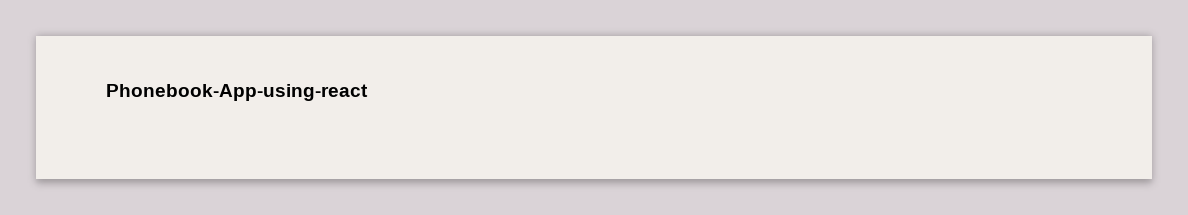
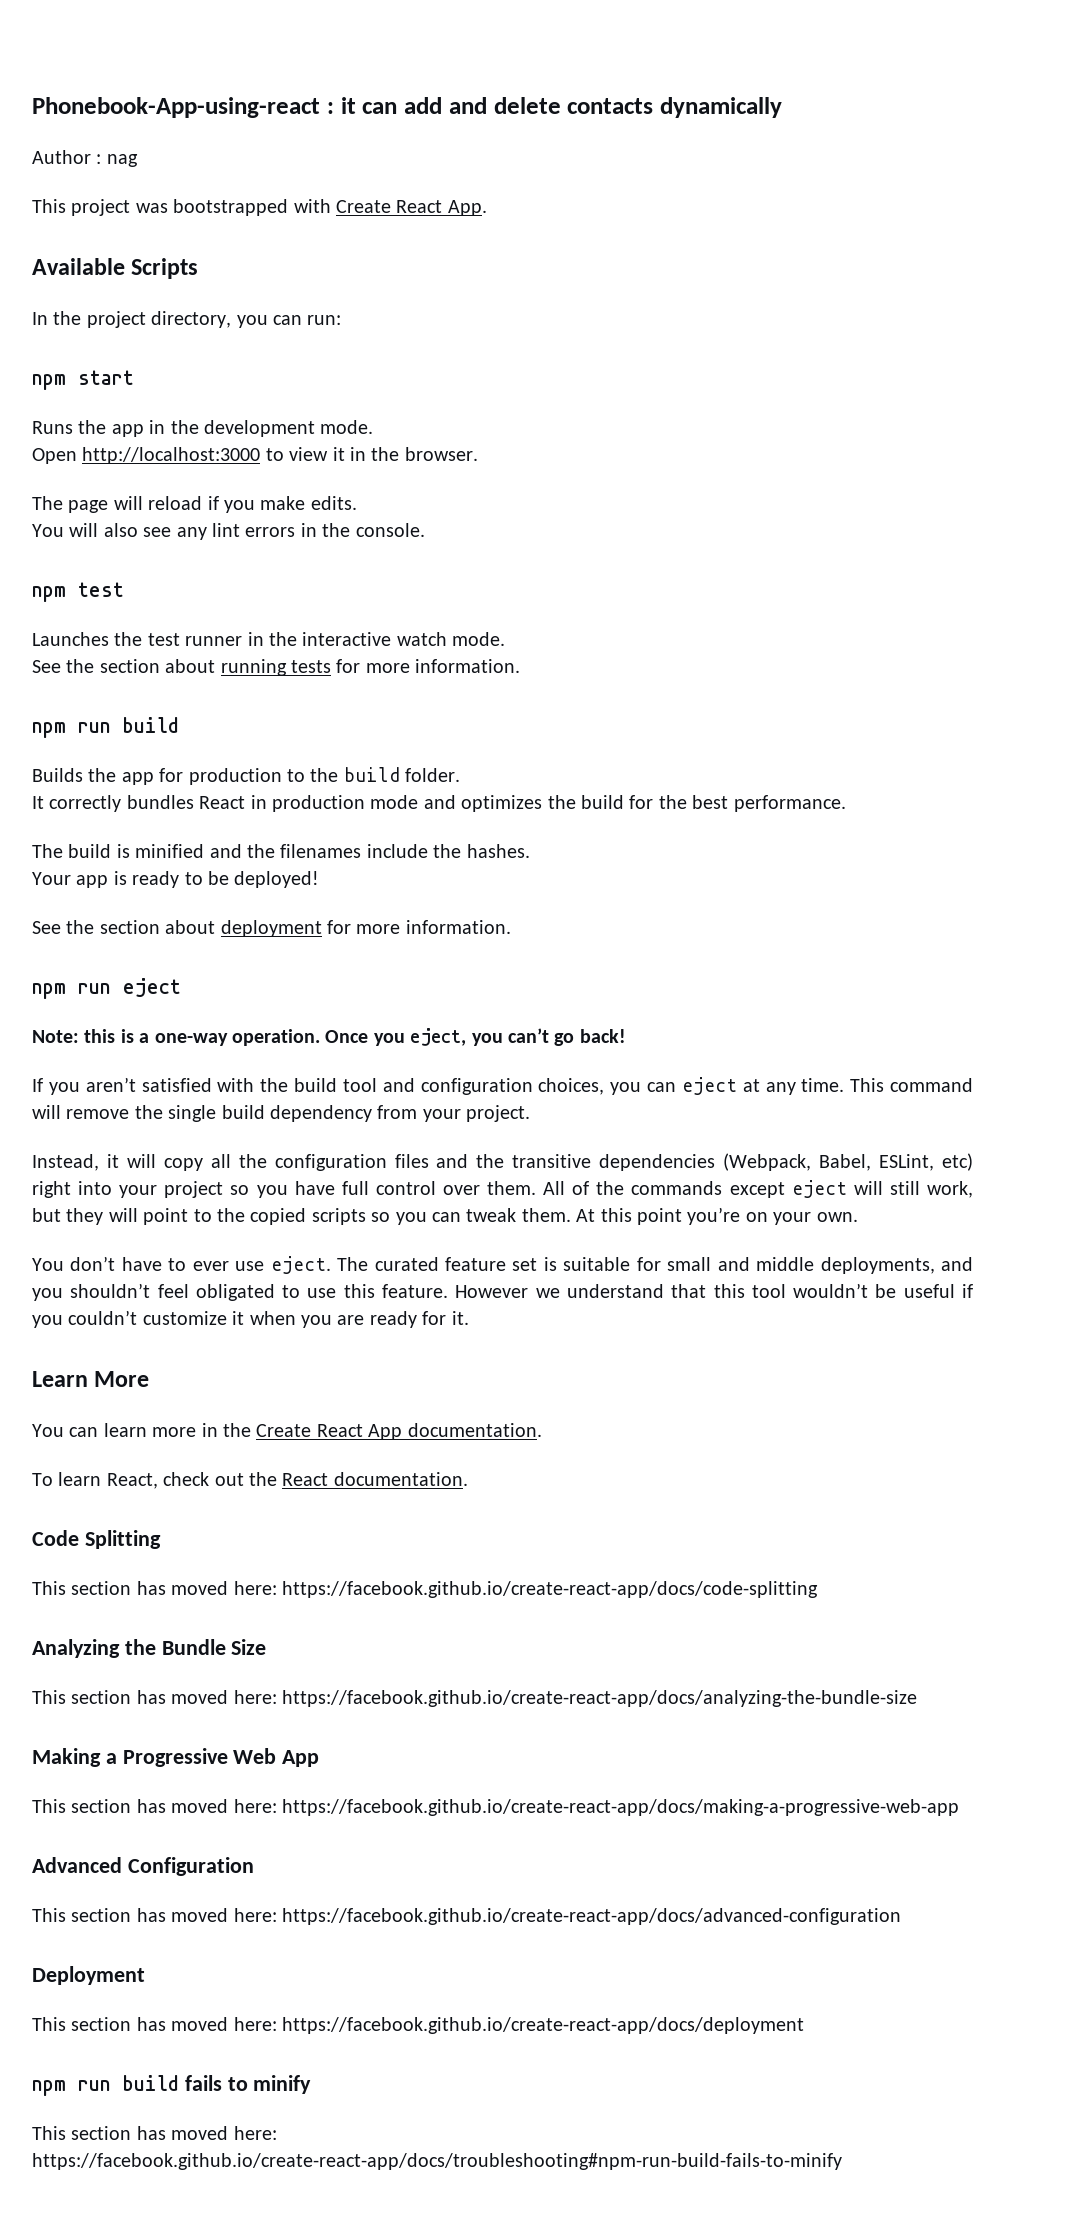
- Phonebook-App-using-react
+ Phonebook-App-using-react : it can add and delete contacts dynamically
+ Author : nag
+ This project was bootstrapped with Create React App.
+ Available Scripts
+ In the project directory, you can run:
+ npm start
+ Runs the app in the development mode.
+ Open http://localhost:3000 to view it in the browser.
+ The page will reload if you make edits.
+ You will also see any lint errors in the console.
+ npm test
+ Launches the test runner in the interactive watch mode.
+ See the section about running tests for more information.
+ npm run build
+ Builds the app for production to the build folder.
+ It correctly bundles React in production mode and optimizes the build for the best performance.
+ The build is minified and the filenames include the hashes.
+ Your app is ready to be deployed!
+ See the section about deployment for more information.
+ npm run eject
+ Note: this is a one-way operation. Once you eject, you can’t go back!
+ If you aren’t satisfied with the build tool and configuration choices, you can eject at any time. This command will remove the single build dependency from your project.
+ Instead, it will copy all the configuration files and the transitive dependencies (Webpack, Babel, ESLint, etc) right into your project so you have full control over them. All of the commands except eject will still work, but they will point to the copied scripts so you can tweak them. At this point you’re on your own.
+ You don’t have to ever use eject. The curated feature set is suitable for small and middle deployments, and you shouldn’t feel obligated to use this feature. However we understand that this tool wouldn’t be useful if you couldn’t customize it when you are ready for it.
+ Learn More
+ You can learn more in the Create React App documentation.
+ To learn React, check out the React documentation.
+ Code Splitting
+ This section has moved here: https://facebook.github.io/create-react-app/docs/code-splitting
+ Analyzing the Bundle Size
+ This section has moved here: https://facebook.github.io/create-react-app/docs/analyzing-the-bundle-size
+ Making a Progressive Web App
+ This section has moved here: https://facebook.github.io/create-react-app/docs/making-a-progressive-web-app
+ Advanced Configuration
+ This section has moved here: https://facebook.github.io/create-react-app/docs/advanced-configuration
+ Deployment
+ This section has moved here: https://facebook.github.io/create-react-app/docs/deployment
+ npm run build fails to minify
+ This section has moved here: https://facebook.github.io/create-react-app/docs/troubleshooting#npm-run-build-fails-to-minify

